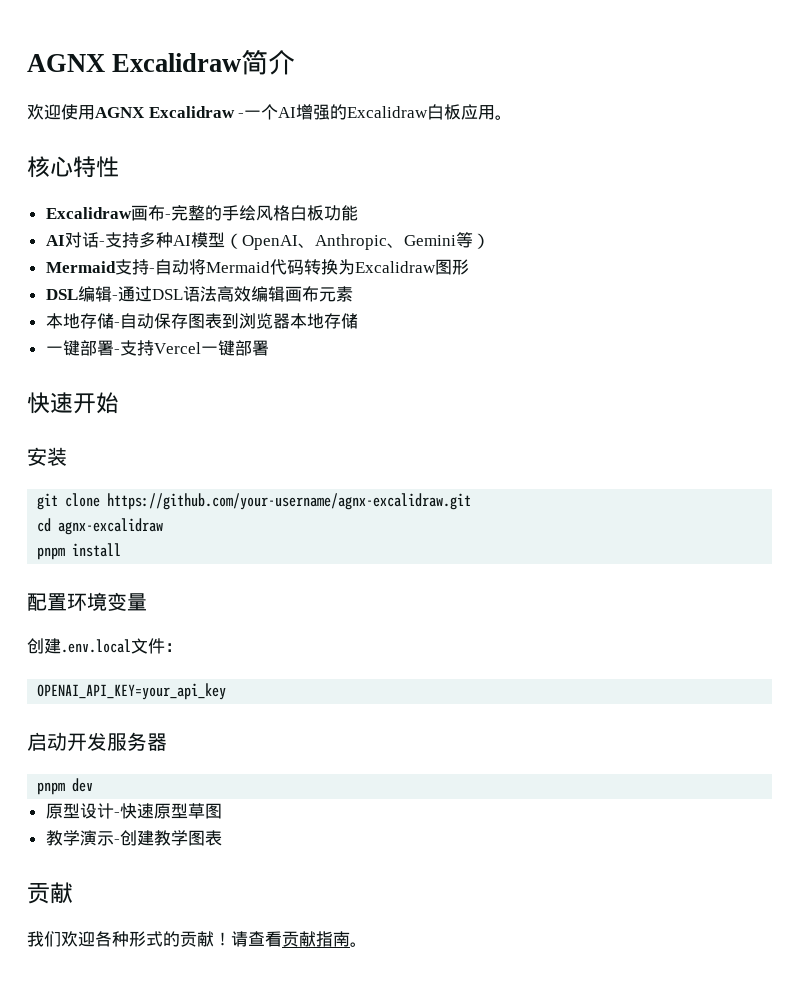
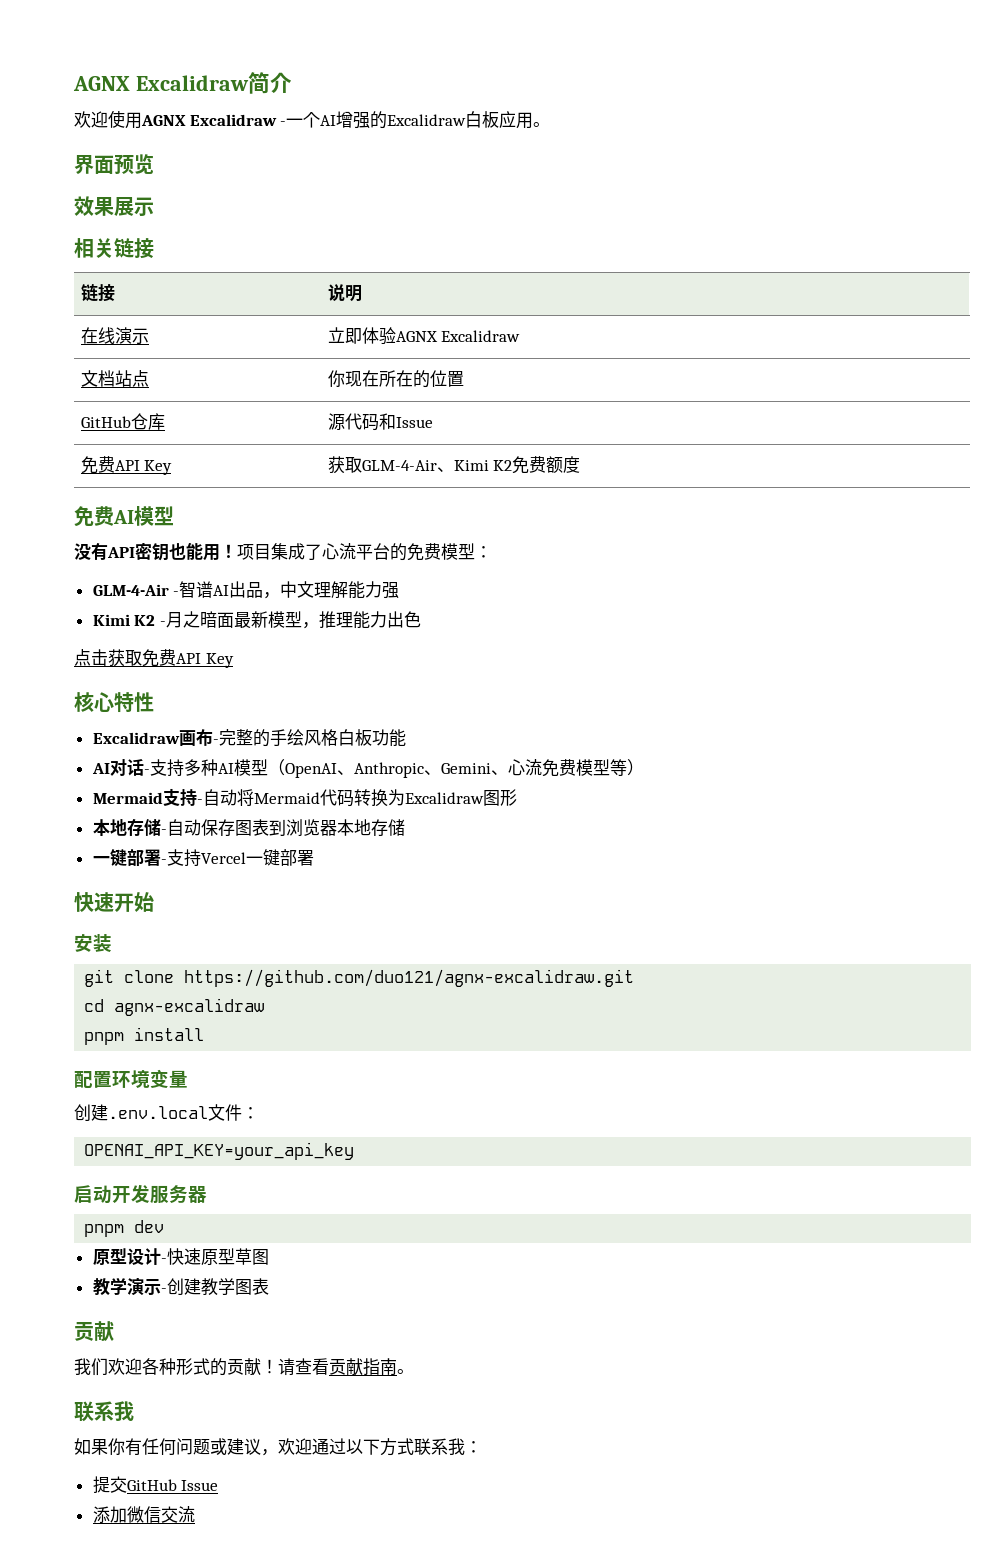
+ 界面预览
+ 效果展示
+ 相关链接
+ 链接 | 说明
+ 在线演示 | 立即体验AGNX Excalidraw
+ 文档站点 | 你现在所在的位置
+ GitHub仓库 | 源代码和Issue
+ 免费API Key | 获取GLM-4-Air、Kimi K2免费额度
+ 免费AI模型
+ 没有API密钥也能用！项目集成了心流平台的免费模型：
+ GLM-4-Air -智谱AI出品，中文理解能力强
+ Kimi K2 -月之暗面最新模型，推理能力出色
+ 点击获取免费API Key
- AI对话-支持多种AI模型（OpenAI、Anthropic、Gemini等）
+ AI对话-支持多种AI模型（OpenAI、Anthropic、Gemini、心流免费模型等）
- DSL编辑-通过DSL语法高效编辑画布元素
- git clone https://github.com/your-username/agnx-excalidraw.git
+ git clone https://github.com/duo121/agnx-excalidraw.git
  请查看贡献指南。
+ 联系我
+ 如果你有任何问题或建议，欢迎通过以下方式联系我：
+ 提交GitHub Issue
+ 添加微信交流

